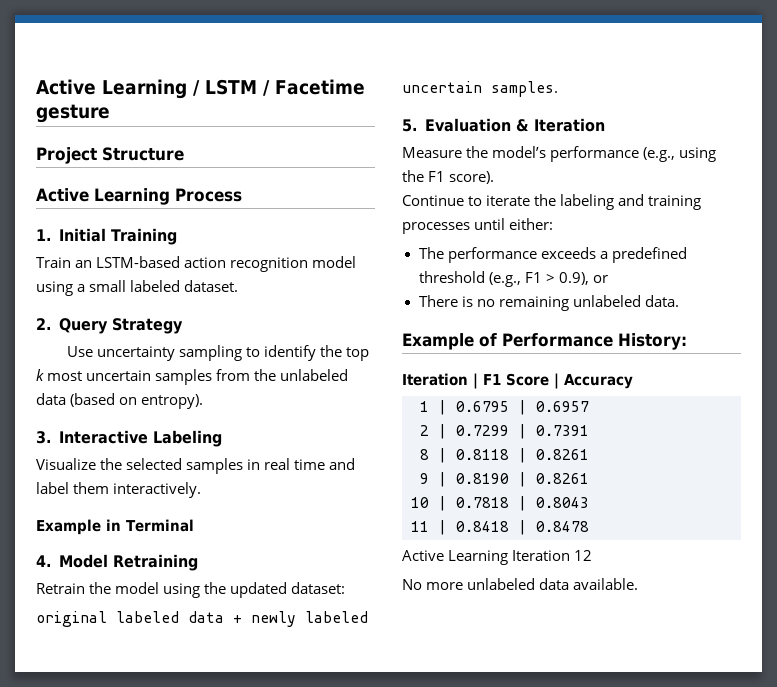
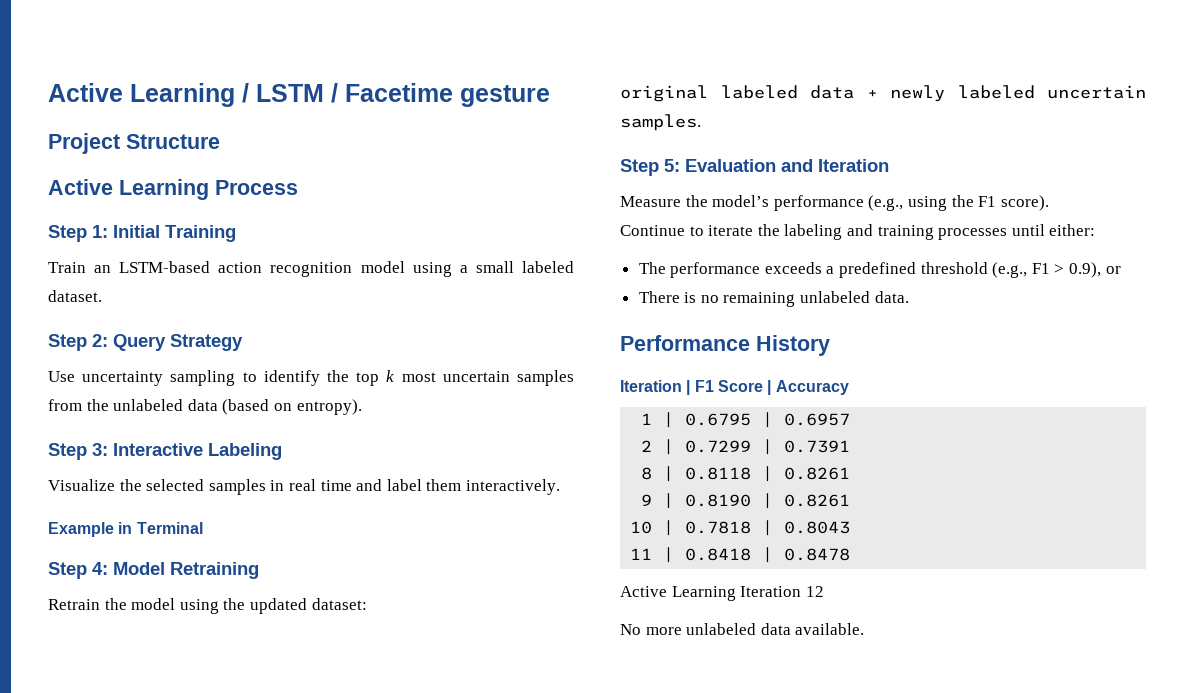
- 1. Initial Training
+ Step 1: Initial Training
- 2. Query Strategy
+ Step 2: Query Strategy
- 3. Interactive Labeling
+ Step 3: Interactive Labeling
- 4. Model Retraining
+ Step 4: Model Retraining
- 5. Evaluation & Iteration
+ Step 5: Evaluation and Iteration
- Example of Performance History:
+ Performance History

